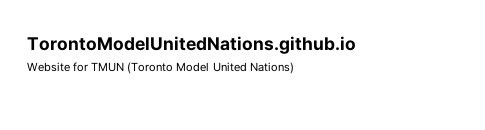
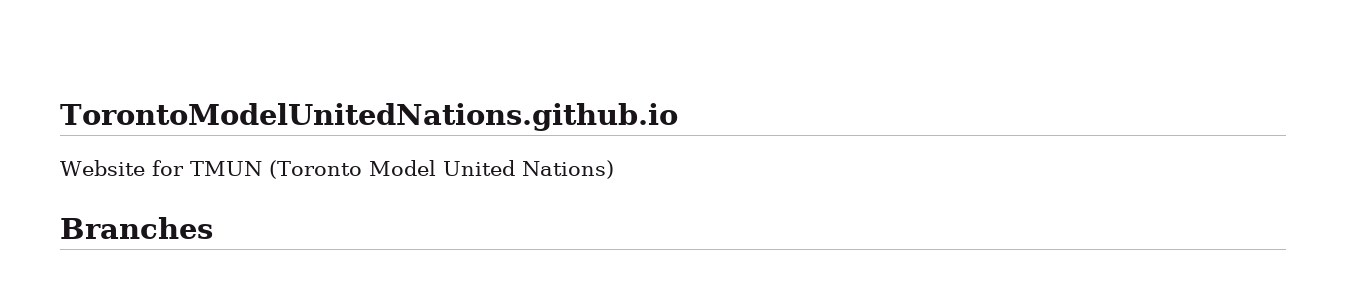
+ Branches

